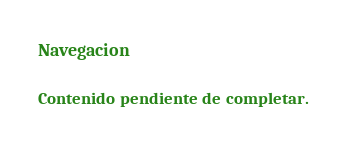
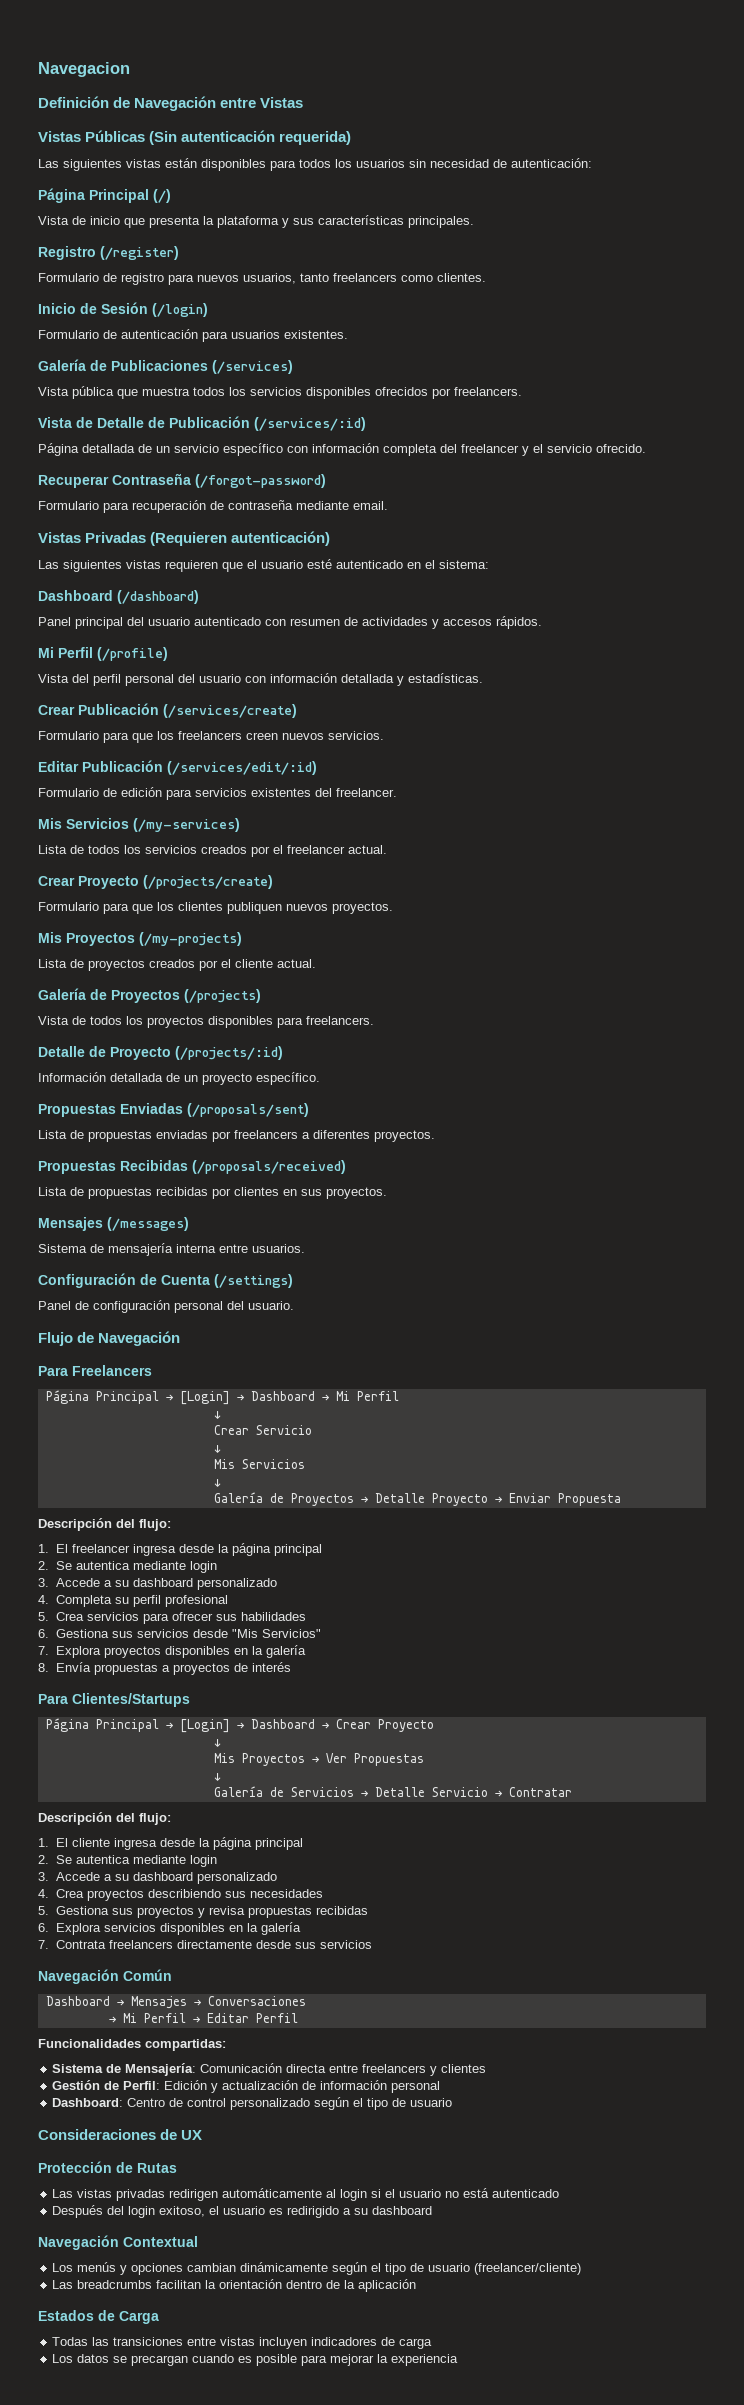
- Contenido pendiente de completar.
+ Definición de Navegación entre Vistas
+ Vistas Públicas (Sin autenticación requerida)
+ Las siguientes vistas están disponibles para todos los usuarios sin necesidad de autenticación:
+ Página Principal (/)
+ Vista de inicio que presenta la plataforma y sus características principales.
+ Registro (/register)
+ Formulario de registro para nuevos usuarios, tanto freelancers como clientes.
+ Inicio de Sesión (/login)
+ Formulario de autenticación para usuarios existentes.
+ Galería de Publicaciones (/services)
+ Vista pública que muestra todos los servicios disponibles ofrecidos por freelancers.
+ Vista de Detalle de Publicación (/services/:id)
+ Página detallada de un servicio específico con información completa del freelancer y el servicio ofrecido.
+ Recuperar Contraseña (/forgot-password)
+ Formulario para recuperación de contraseña mediante email.
+ Vistas Privadas (Requieren autenticación)
+ Las siguientes vistas requieren que el usuario esté autenticado en el sistema:
+ Dashboard (/dashboard)
+ Panel principal del usuario autenticado con resumen de actividades y accesos rápidos.
+ Mi Perfil (/profile)
+ Vista del perfil personal del usuario con información detallada y estadísticas.
+ Crear Publicación (/services/create)
+ Formulario para que los freelancers creen nuevos servicios.
+ Editar Publicación (/services/edit/:id)
+ Formulario de edición para servicios existentes del freelancer.
+ Mis Servicios (/my-services)
+ Lista de todos los servicios creados por el freelancer actual.
+ Crear Proyecto (/projects/create)
+ Formulario para que los clientes publiquen nuevos proyectos.
+ Mis Proyectos (/my-projects)
+ Lista de proyectos creados por el cliente actual.
+ Galería de Proyectos (/projects)
+ Vista de todos los proyectos disponibles para freelancers.
+ Detalle de Proyecto (/projects/:id)
+ Información detallada de un proyecto específico.
+ Propuestas Enviadas (/proposals/sent)
+ Lista de propuestas enviadas por freelancers a diferentes proyectos.
+ Propuestas Recibidas (/proposals/received)
+ Lista de propuestas recibidas por clientes en sus proyectos.
+ Mensajes (/messages)
+ Sistema de mensajería interna entre usuarios.
+ Configuración de Cuenta (/settings)
+ Panel de configuración personal del usuario.
+ Flujo de Navegación
+ Para Freelancers
+ Página Principal → [Login] → Dashboard → Mi Perfil
+ ↓
+ Crear Servicio
+ ↓
+ Mis Servicios
+ ↓
+ Galería de Proyectos → Detalle Proyecto → Enviar Propuesta
+ Descripción del flujo:
+ 1. El freelancer ingresa desde la página principal
+ 2. Se autentica mediante login
+ 3. Accede a su dashboard personalizado
+ 4. Completa su perfil profesional
+ 5. Crea servicios para ofrecer sus habilidades
+ 6. Gestiona sus servicios desde "Mis Servicios"
+ 7. Explora proyectos disponibles en la galería
+ 8. Envía propuestas a proyectos de interés
+ Para Clientes/Startups
+ Página Principal → [Login] → Dashboard → Crear Proyecto
+ ↓
+ Mis Proyectos → Ver Propuestas
+ ↓
+ Galería de Servicios → Detalle Servicio → Contratar
+ Descripción del flujo:
+ 1. El cliente ingresa desde la página principal
+ 2. Se autentica mediante login
+ 3. Accede a su dashboard personalizado
+ 4. Crea proyectos describiendo sus necesidades
+ 5. Gestiona sus proyectos y revisa propuestas recibidas
+ 6. Explora servicios disponibles en la galería
+ 7. Contrata freelancers directamente desde sus servicios
+ Navegación Común
+ Dashboard → Mensajes → Conversaciones
+ → Mi Perfil → Editar Perfil
+ Funcionalidades compartidas:
+ Sistema de Mensajería: Comunicación directa entre freelancers y clientes
+ Gestión de Perfil: Edición y actualización de información personal
+ Dashboard: Centro de control personalizado según el tipo de usuario
+ Consideraciones de UX
+ Protección de Rutas
+ Las vistas privadas redirigen automáticamente al login si el usuario no está autenticado
+ Después del login exitoso, el usuario es redirigido a su dashboard
+ Navegación Contextual
+ Los menús y opciones cambian dinámicamente según el tipo de usuario (freelancer/cliente)
+ Las breadcrumbs facilitan la orientación dentro de la aplicación
+ Estados de Carga
+ Todas las transiciones entre vistas incluyen indicadores de carga
+ Los datos se precargan cuando es posible para mejorar la experiencia

